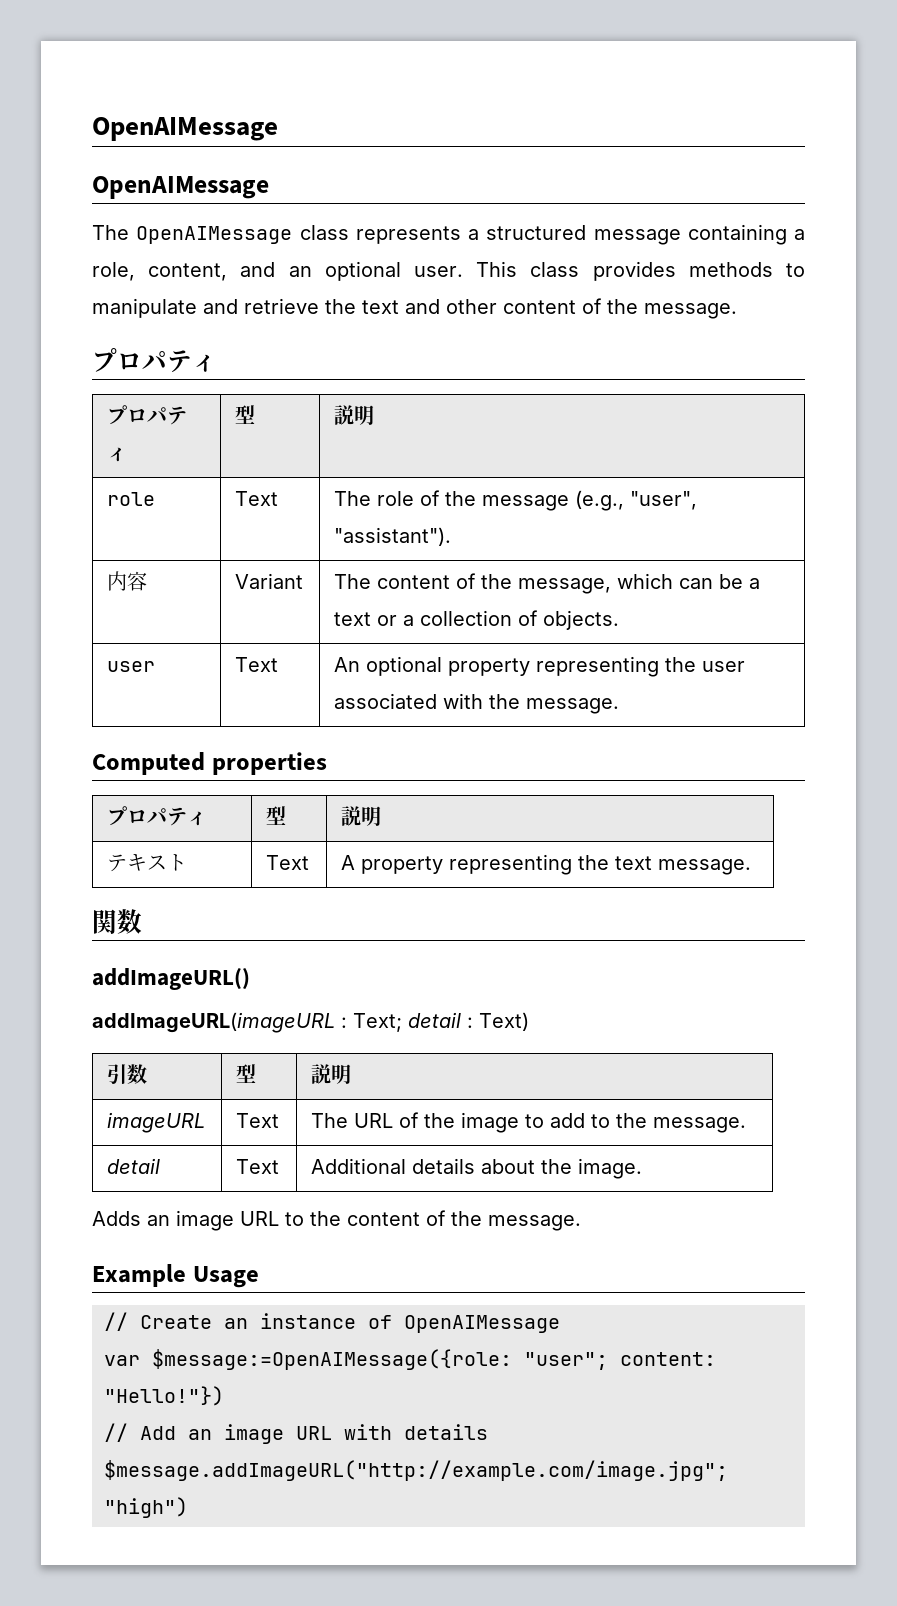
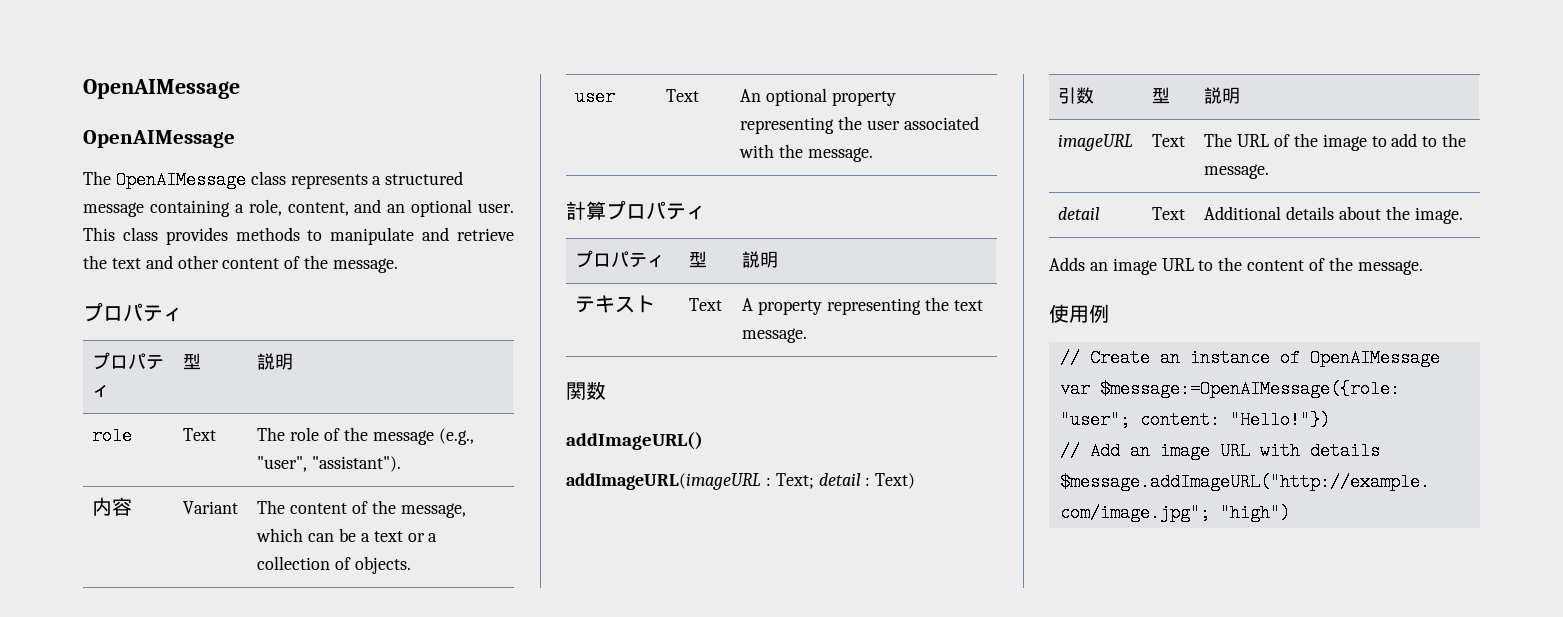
- Computed properties
+ 計算プロパティ
- Example Usage
+ 使用例

